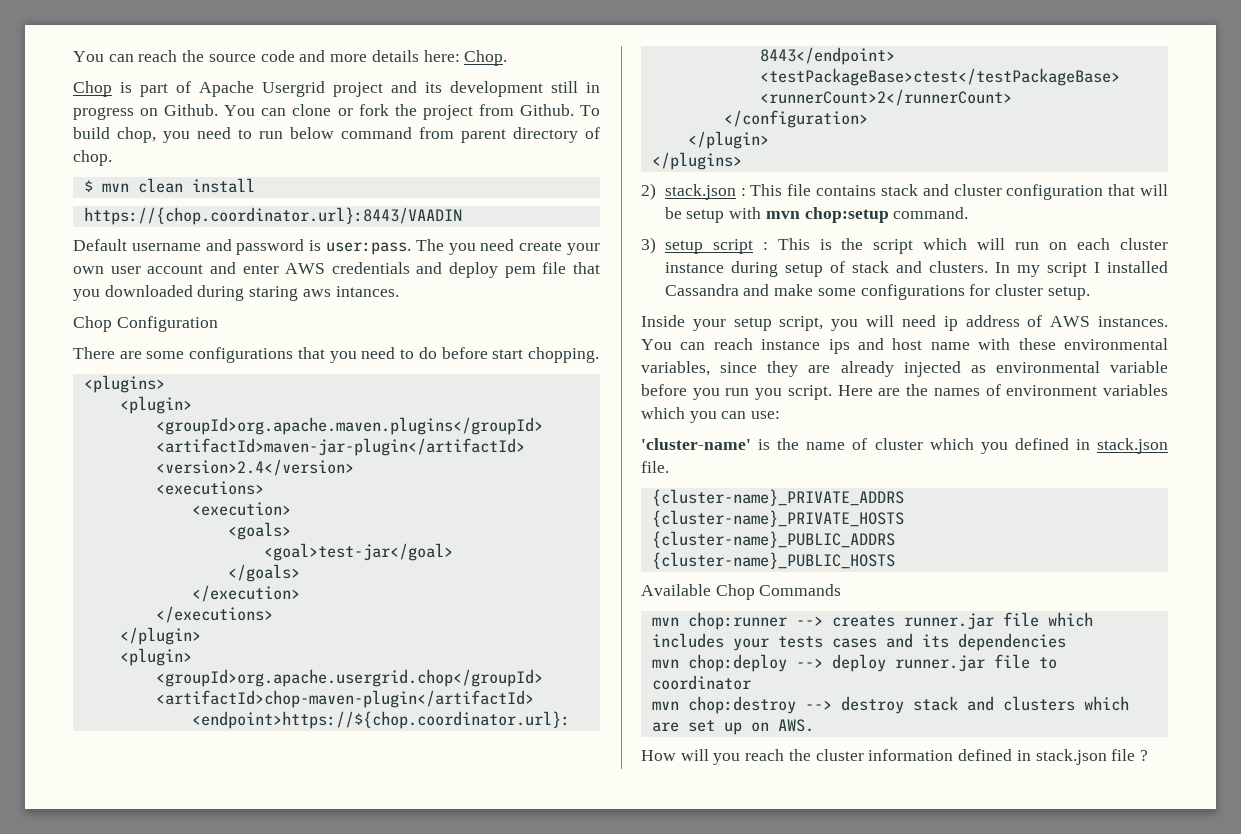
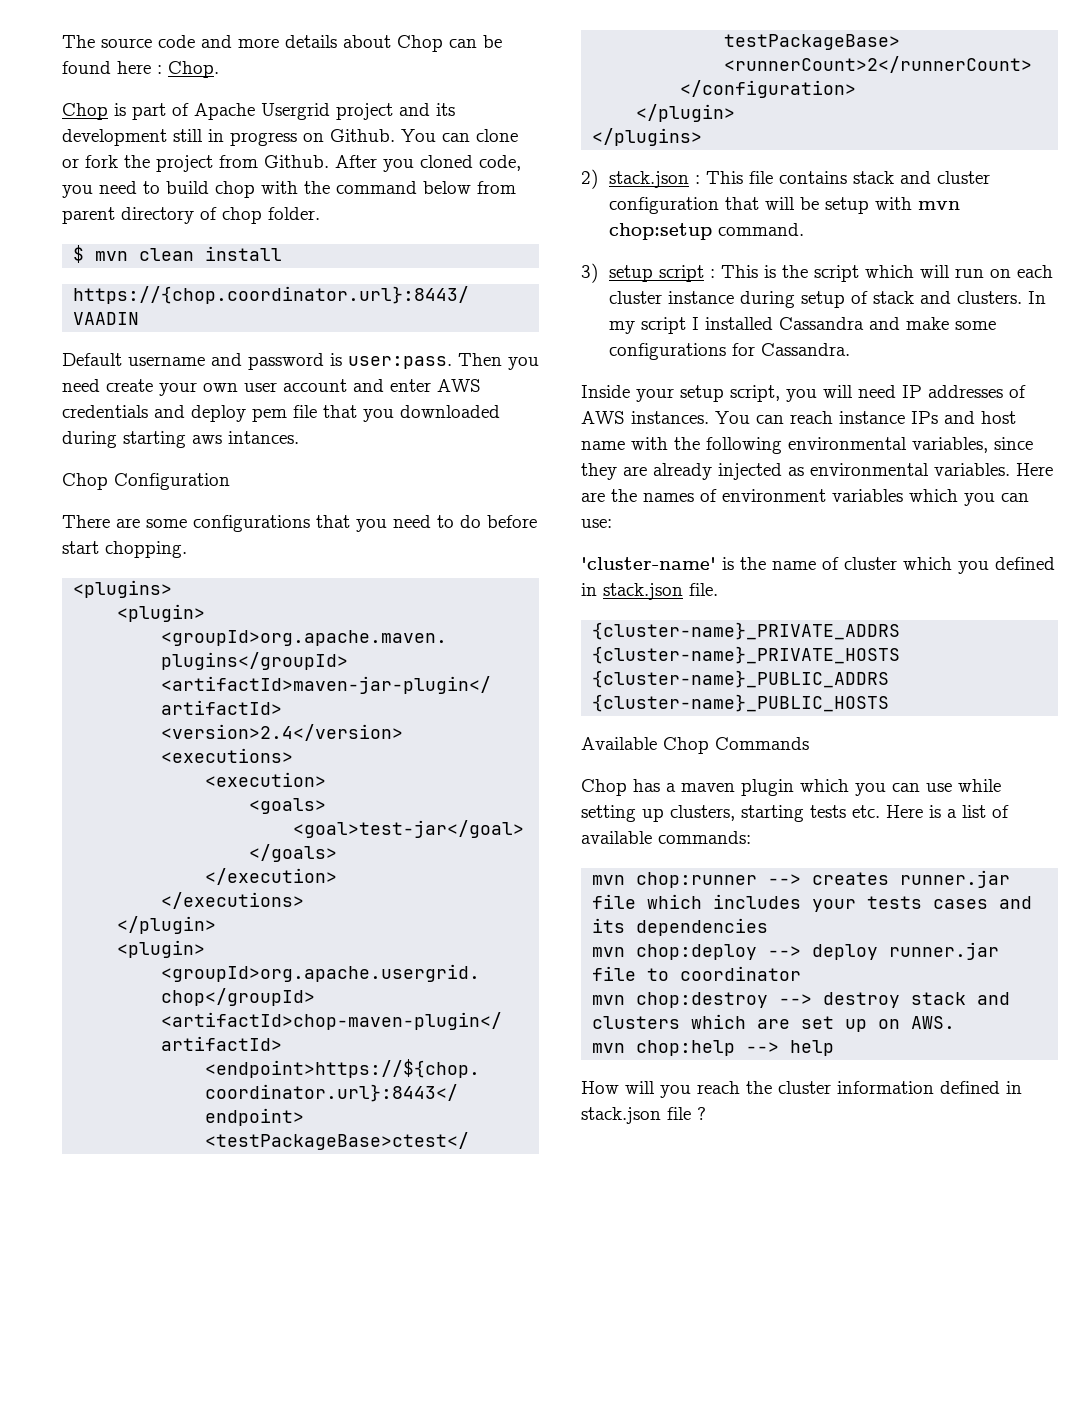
- You can reach the source code and more details here: Chop.
+ The source code and more details about Chop can be found here : Chop.
- To build chop, you need to run below command from parent directory of chop.
+ After you cloned code, you need to build chop with the command below from parent directory of chop folder.
- The you need create your own user account and enter AWS credentials and deploy pem file that you downloaded during staring aws intances.
+ Then you need create your own user account and enter AWS credentials and deploy pem file that you downloaded during starting aws intances.
- In my script I installed Cassandra and make some configurations for cluster setup.
+ In my script I installed Cassandra and make some configurations for Cassandra.
- Inside your setup script, you will need ip address of AWS instances.
+ Inside your setup script, you will need IP addresses of AWS instances.
- You can reach instance ips and host name with these environmental variables, since they are already injected as environmental variable before you run you script.
+ You can reach instance IPs and host name with the following environmental variables, since they are already injected as environmental variables.
+ Chop has a maven plugin which you can use while setting up clusters, starting tests etc. Here is a list of available commands:
+ mvn chop:help --> help

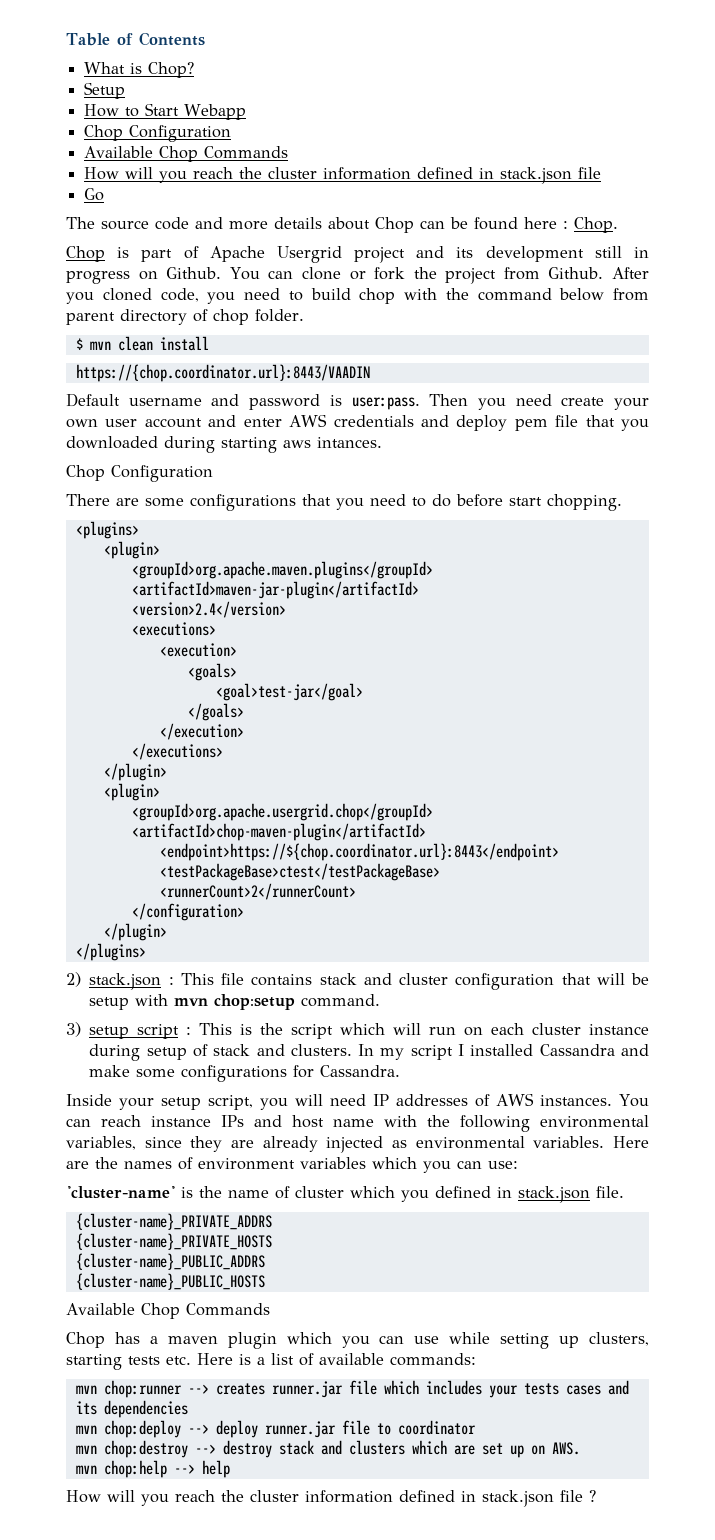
+ Table of Contents
+ What is Chop?
+ Setup
+ How to Start Webapp
+ Chop Configuration
+ Available Chop Commands
+ How will you reach the cluster information defined in stack.json file
+ Go

